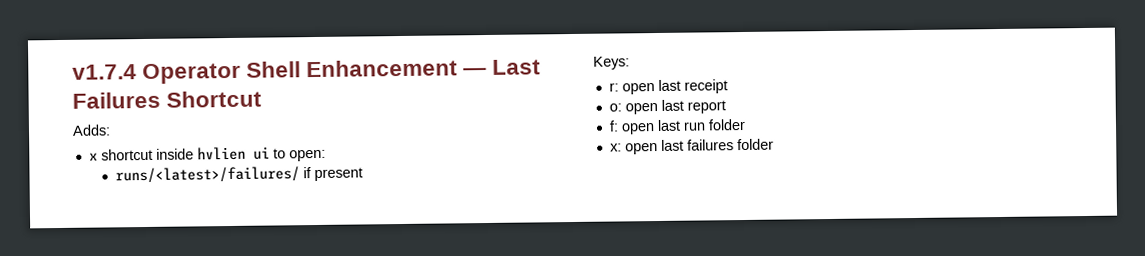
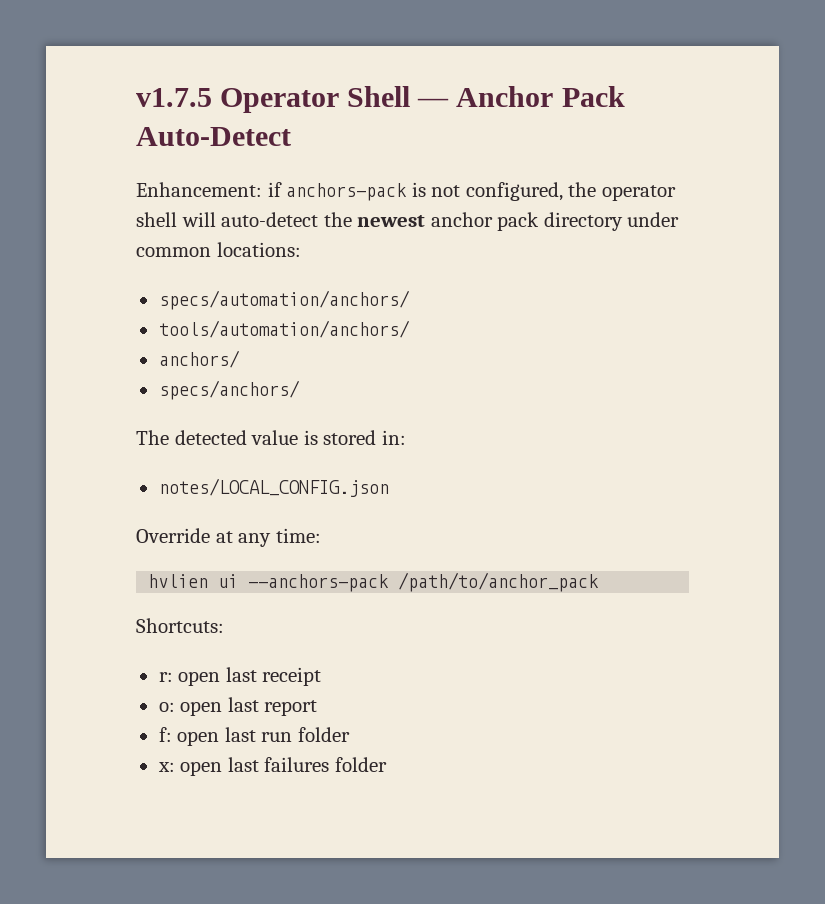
- v1.7.4 Operator Shell Enhancement — Last Failures Shortcut
- Adds:
- x shortcut inside hvlien ui to open:
- runs/<latest>/failures/ if present
- Keys:
+ v1.7.5 Operator Shell — Anchor Pack Auto-Detect
+ Enhancement: if anchors-pack is not configured, the operator shell will auto-detect the newest anchor pack directory under common locations:
+ specs/automation/anchors/
+ tools/automation/anchors/
+ anchors/
+ specs/anchors/
+ The detected value is stored in:
+ notes/LOCAL_CONFIG.json
+ Override at any time:
+ hvlien ui --anchors-pack /path/to/anchor_pack
+ Shortcuts:

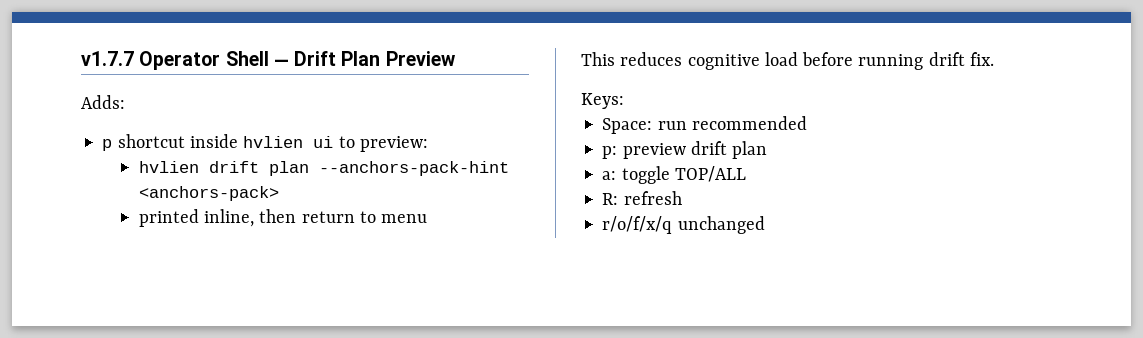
- v1.7.5 Operator Shell — Anchor Pack Auto-Detect
- Enhancement: if anchors-pack is not configured, the operator shell will auto-detect the newest anchor pack directory under common locations:
- specs/automation/anchors/
- tools/automation/anchors/
- anchors/
- specs/anchors/
- The detected value is stored in:
- notes/LOCAL_CONFIG.json
- Override at any time:
- hvlien ui --anchors-pack /path/to/anchor_pack
- Shortcuts:
- r: open last receipt
- o: open last report
- f: open last run folder
- x: open last failures folder
+ v1.7.7 Operator Shell — Drift Plan Preview
+ Adds:
+ p shortcut inside hvlien ui to preview:
+ hvlien drift plan --anchors-pack-hint <anchors-pack>
+ printed inline, then return to menu
+ This reduces cognitive load before running drift fix.
+ Keys:
+ Space: run recommended
+ p: preview drift plan
+ a: toggle TOP/ALL
+ R: refresh
+ r/o/f/x/q unchanged

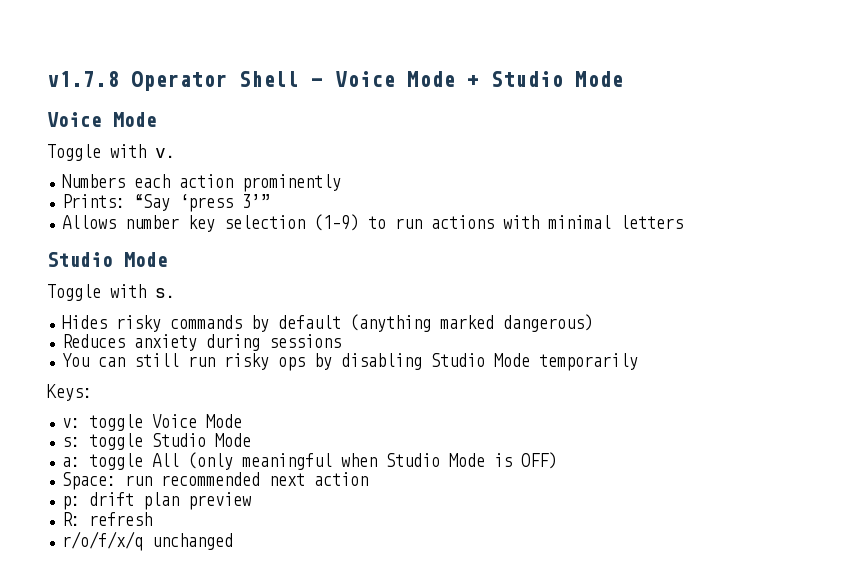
- v1.7.7 Operator Shell — Drift Plan Preview
- Adds:
- p shortcut inside hvlien ui to preview:
- hvlien drift plan --anchors-pack-hint <anchors-pack>
- printed inline, then return to menu
- This reduces cognitive load before running drift fix.
+ v1.7.8 Operator Shell — Voice Mode + Studio Mode
+ Voice Mode
+ Toggle with v.
+ Numbers each action prominently
+ Prints: “Say ‘press 3’”
+ Allows number key selection (1–9) to run actions with minimal letters
+ Studio Mode
+ Toggle with s.
+ Hides risky commands by default (anything marked dangerous)
+ Reduces anxiety during sessions
+ You can still run risky ops by disabling Studio Mode temporarily
  Keys:
+ v: toggle Voice Mode
+ s: toggle Studio Mode
+ a: toggle All (only meaningful when Studio Mode is OFF)
- Space: run recommended
+ Space: run recommended next action
- p: preview drift plan
- a: toggle TOP/ALL
+ p: drift plan preview

